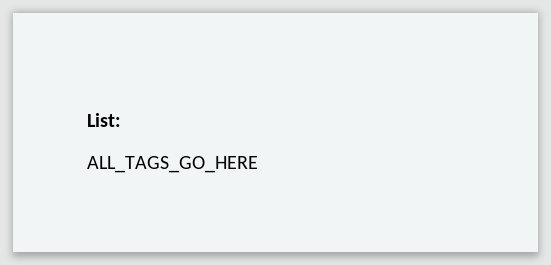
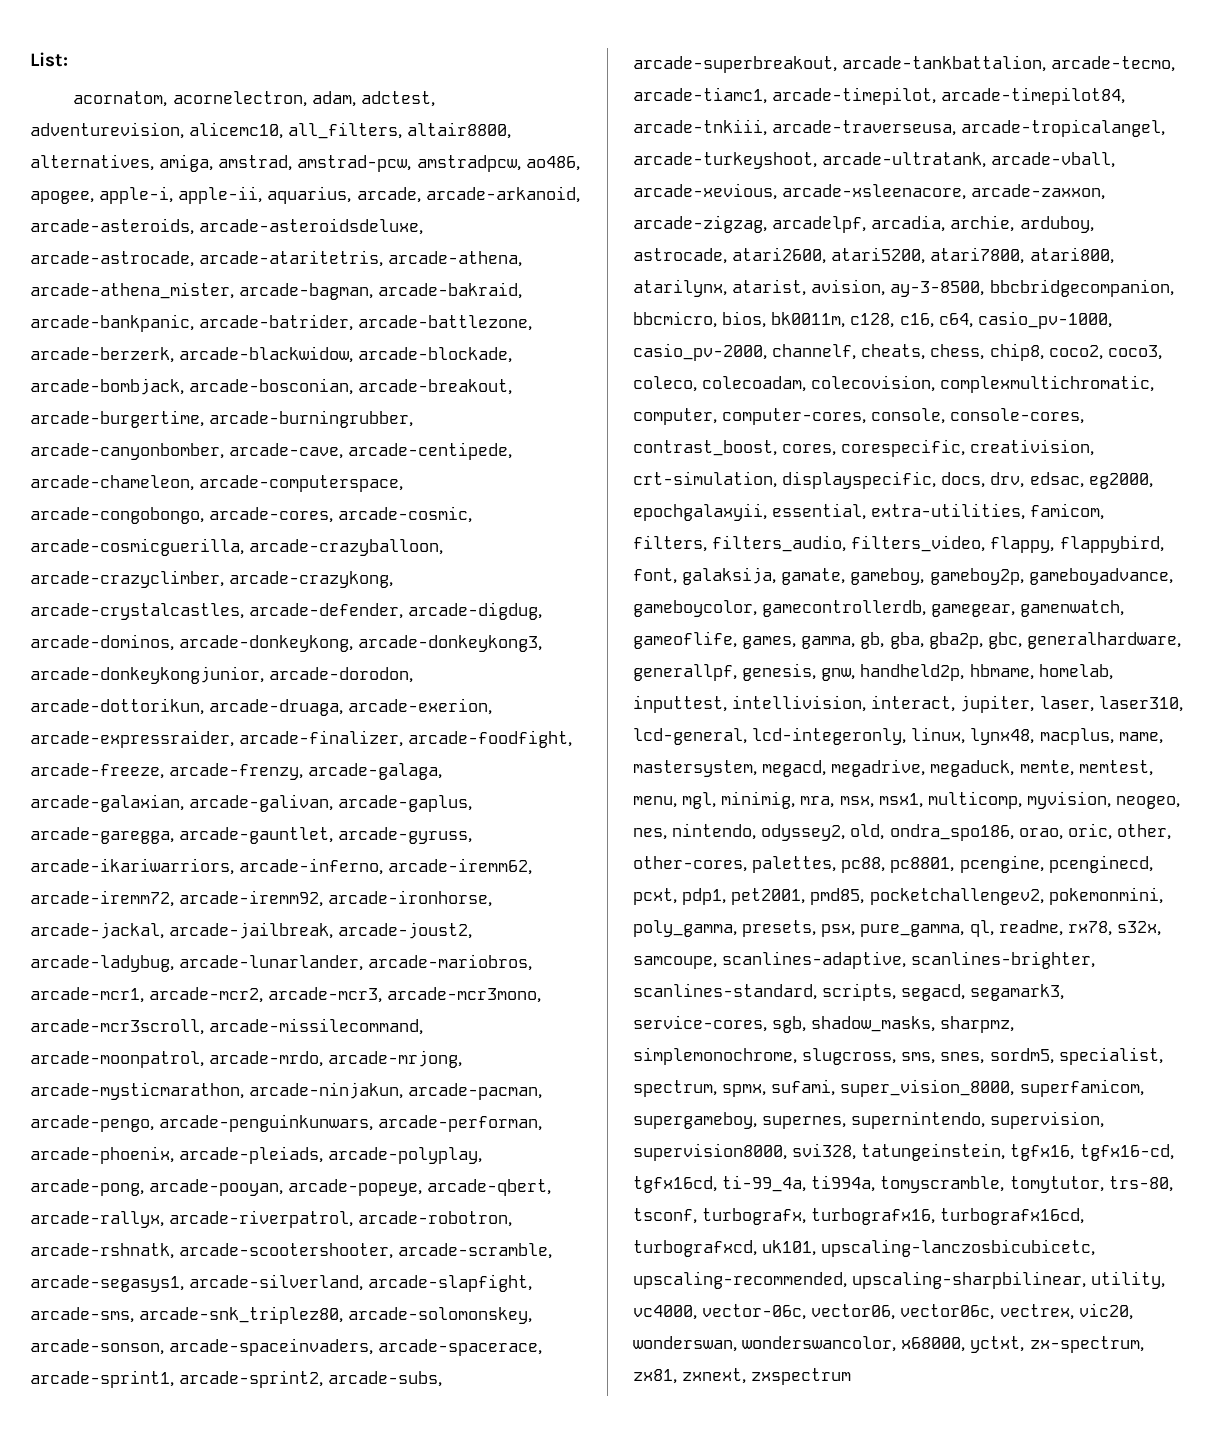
- ALL_TAGS_GO_HERE
+ acornatom, acornelectron, adam, adctest, adventurevision, alicemc10, all_filters, altair8800, alternatives, amiga, amstrad, amstrad-pcw, amstradpcw, ao486, apogee, apple-i, apple-ii, aquarius, arcade, arcade-arkanoid, arcade-asteroids, arcade-asteroidsdeluxe, arcade-astrocade, arcade-ataritetris, arcade-athena, arcade-athena_mister, arcade-bagman, arcade-bakraid, arcade-bankpanic, arcade-batrider, arcade-battlezone, arcade-berzerk, arcade-blackwidow, arcade-blockade, arcade-bombjack, arcade-bosconian, arcade-breakout, arcade-burgertime, arcade-burningrubber, arcade-canyonbomber, arcade-cave, arcade-centipede, arcade-chameleon, arcade-computerspace, arcade-congobongo, arcade-cores, arcade-cosmic, arcade-cosmicguerilla, arcade-crazyballoon, arcade-crazyclimber, arcade-crazykong, arcade-crystalcastles, arcade-defender, arcade-digdug, arcade-dominos, arcade-donkeykong, arcade-donkeykong3, arcade-donkeykongjunior, arcade-dorodon, arcade-dottorikun, arcade-druaga, arcade-exerion, arcade-expressraider, arcade-finalizer, arcade-foodfight, arcade-freeze, arcade-frenzy, arcade-galaga, arcade-galaxian, arcade-galivan, arcade-gaplus, arcade-garegga, arcade-gauntlet, arcade-gyruss, arcade-ikariwarriors, arcade-inferno, arcade-iremm62, arcade-iremm72, arcade-iremm92, arcade-ironhorse, arcade-jackal, arcade-jailbreak, arcade-joust2, arcade-ladybug, arcade-lunarlander, arcade-mariobros, arcade-mcr1, arcade-mcr2, arcade-mcr3, arcade-mcr3mono, arcade-mcr3scroll, arcade-missilecommand, arcade-moonpatrol, arcade-mrdo, arcade-mrjong, arcade-mysticmarathon, arcade-ninjakun, arcade-pacman, arcade-pengo, arcade-penguinkunwars, arcade-performan, arcade-phoenix, arcade-pleiads, arcade-polyplay, arcade-pong, arcade-pooyan, arcade-popeye, arcade-qbert, arcade-rallyx, arcade-riverpatrol, arcade-robotron, arcade-rshnatk, arcade-scootershooter, arcade-scramble, arcade-segasys1, arcade-silverland, arcade-slapfight, arcade-sms, arcade-snk_triplez80, arcade-solomonskey, arcade-sonson, arcade-spaceinvaders, arcade-spacerace, arcade-sprint1, arcade-sprint2, arcade-subs, arcade-superbreakout, arcade-tankbattalion, arcade-tecmo, arcade-tiamc1, arcade-timepilot, arcade-timepilot84, arcade-tnkiii, arcade-traverseusa, arcade-tropicalangel, arcade-turkeyshoot, arcade-ultratank, arcade-vball, arcade-xevious, arcade-xsleenacore, arcade-zaxxon, arcade-zigzag, arcadelpf, arcadia, archie, arduboy, astrocade, atari2600, atari5200, atari7800, atari800, atarilynx, atarist, avision, ay-3-8500, bbcbridgecompanion, bbcmicro, bios, bk0011m, c128, c16, c64, casio_pv-1000, casio_pv-2000, channelf, cheats, chess, chip8, coco2, coco3, coleco, colecoadam, colecovision, complexmultichromatic, computer, computer-cores, console, console-cores, contrast_boost, cores, corespecific, creativision, crt-simulation, displayspecific, docs, drv, edsac, eg2000, epochgalaxyii, essential, extra-utilities, famicom, filters, filters_audio, filters_video, flappy, flappybird, font, galaksija, gamate, gameboy, gameboy2p, gameboyadvance, gameboycolor, gamecontrollerdb, gamegear, gamenwatch, gameoflife, games, gamma, gb, gba, gba2p, gbc, generalhardware, generallpf, genesis, gnw, handheld2p, hbmame, homelab, inputtest, intellivision, interact, jupiter, laser, laser310, lcd-general, lcd-integeronly, linux, lynx48, macplus, mame, mastersystem, megacd, megadrive, megaduck, memte, memtest, menu, mgl, minimig, mra, msx, msx1, multicomp, myvision, neogeo, nes, nintendo, odyssey2, old, ondra_spo186, orao, oric, other, other-cores, palettes, pc88, pc8801, pcengine, pcenginecd, pcxt, pdp1, pet2001, pmd85, pocketchallengev2, pokemonmini, poly_gamma, presets, psx, pure_gamma, ql, readme, rx78, s32x, samcoupe, scanlines-adaptive, scanlines-brighter, scanlines-standard, scripts, segacd, segamark3, service-cores, sgb, shadow_masks, sharpmz, simplemonochrome, slugcross, sms, snes, sordm5, specialist, spectrum, spmx, sufami, super_vision_8000, superfamicom, supergameboy, supernes, supernintendo, supervision, supervision8000, svi328, tatungeinstein, tgfx16, tgfx16-cd, tgfx16cd, ti-99_4a, ti994a, tomyscramble, tomytutor, trs-80, tsconf, turbografx, turbografx16, turbografx16cd, turbografxcd, uk101, upscaling-lanczosbicubicetc, upscaling-recommended, upscaling-sharpbilinear, utility, vc4000, vector-06c, vector06, vector06c, vectrex, vic20, wonderswan, wonderswancolor, x68000, yctxt, zx-spectrum, zx81, zxnext, zxspectrum

